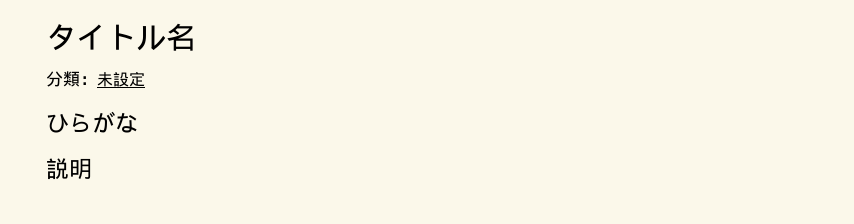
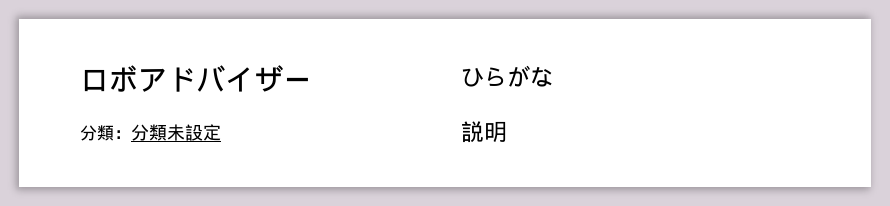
- タイトル名
+ ロボアドバイザー
- 分類：未設定
+ 分類：分類未設定

